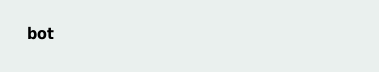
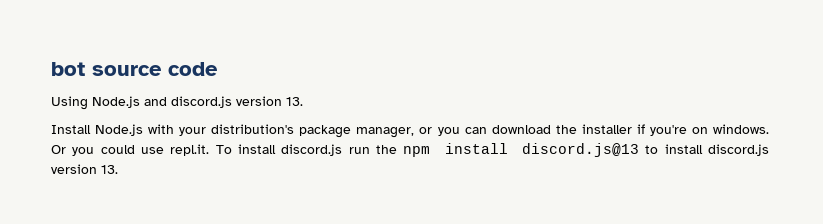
- bot
+ bot source code
+ Using Node.js and discord.js version 13.
+ Install Node.js with your distribution's package manager, or you can download the installer if you're on windows. Or you could use repl.it. To install discord.js run the npm install discord.js@13 to install discord.js version 13.

